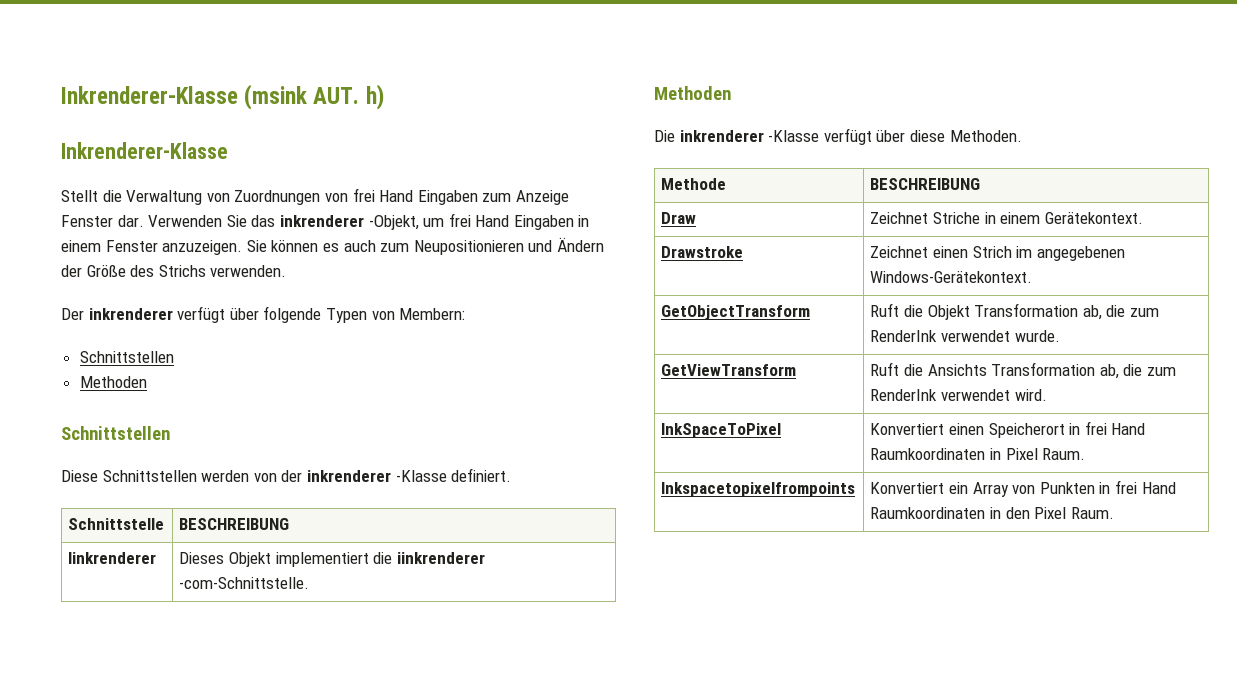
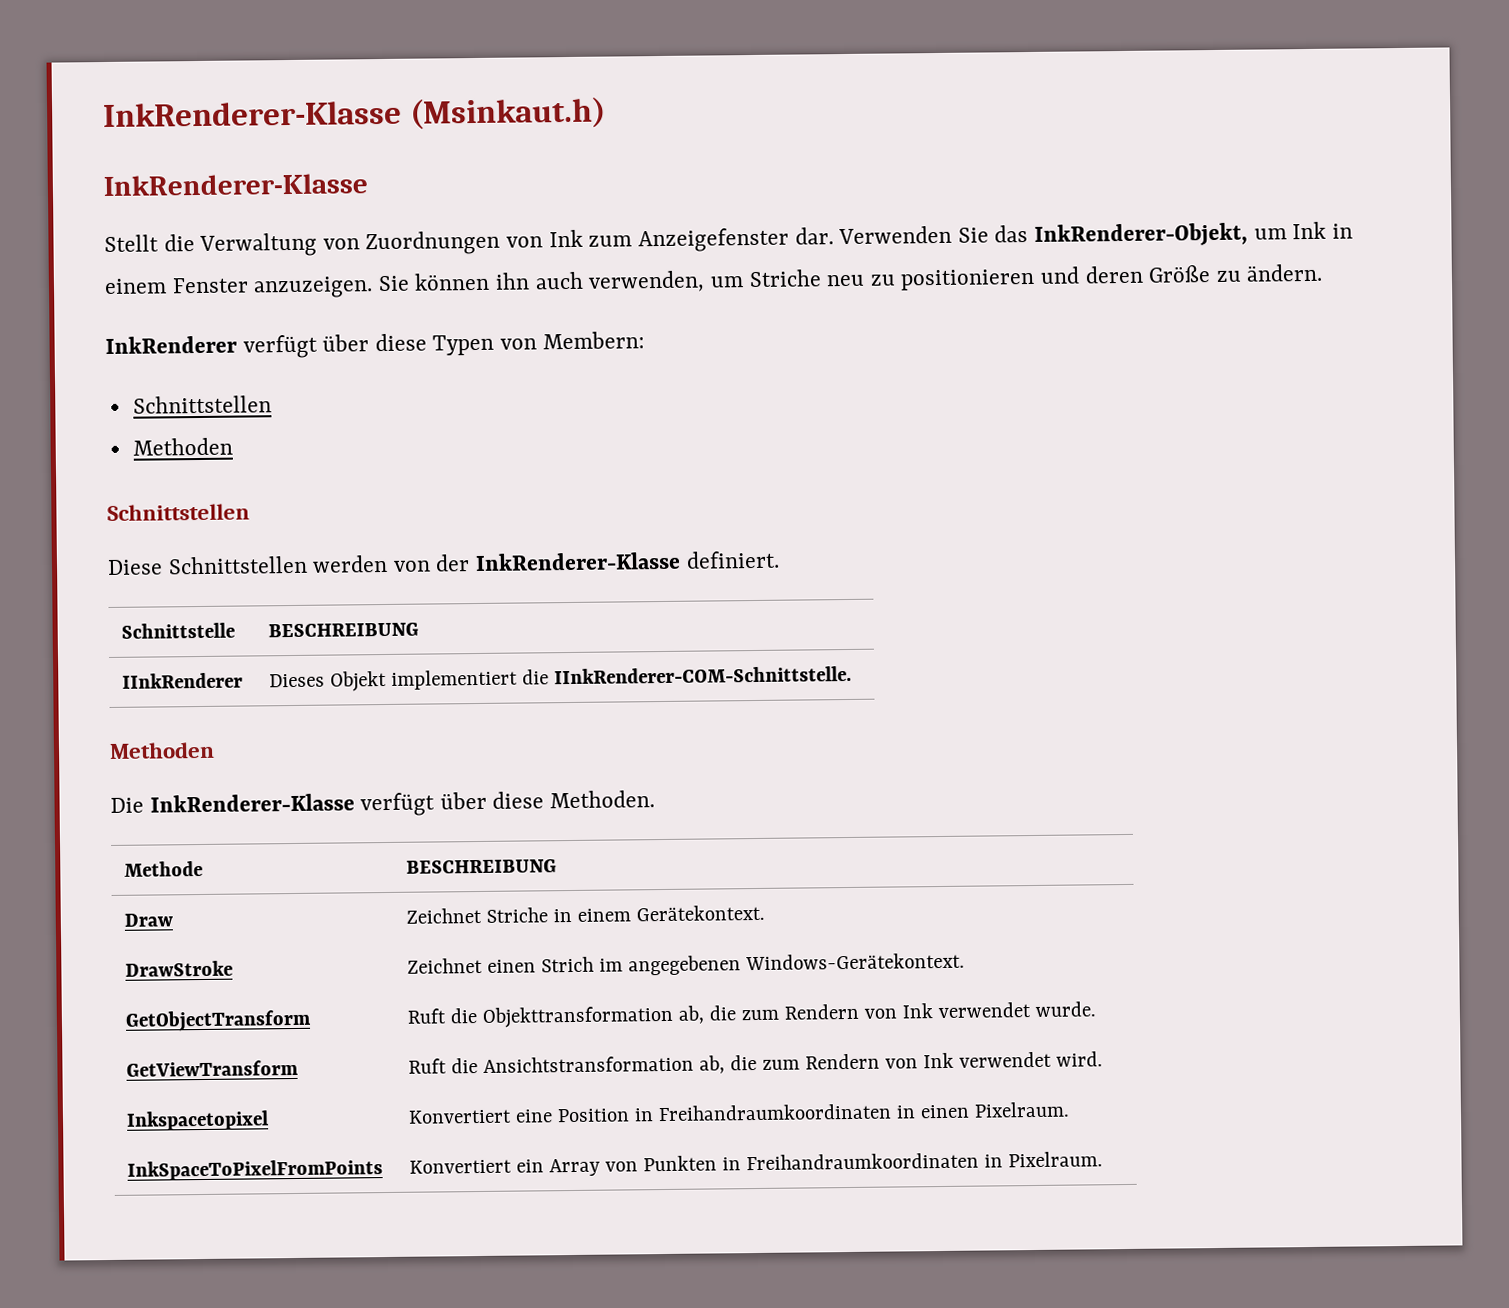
- Inkrenderer-Klasse (msink AUT. h)
- Inkrenderer-Klasse
+ InkRenderer-Klasse (Msinkaut.h)
+ InkRenderer-Klasse
- Stellt die Verwaltung von Zuordnungen von frei Hand Eingaben zum Anzeige Fenster dar. Verwenden Sie das inkrenderer -Objekt, um frei Hand Eingaben in einem Fenster anzuzeigen.
+ Stellt die Verwaltung von Zuordnungen von Ink zum Anzeigefenster dar. Verwenden Sie das InkRenderer-Objekt, um Ink in einem Fenster anzuzeigen.
- Sie können es auch zum Neupositionieren und Ändern der Größe des Strichs verwenden.
- Der inkrenderer verfügt über folgende Typen von Membern:
+ Sie können ihn auch verwenden, um Striche neu zu positionieren und deren Größe zu ändern.
+ InkRenderer verfügt über diese Typen von Membern:
- Diese Schnittstellen werden von der inkrenderer -Klasse definiert.
+ Diese Schnittstellen werden von der InkRenderer-Klasse definiert.
- Iinkrenderer | Dieses Objekt implementiert die iinkrenderer -com-Schnittstelle.
+ IInkRenderer | Dieses Objekt implementiert die IInkRenderer-COM-Schnittstelle.
- Die inkrenderer -Klasse verfügt über diese Methoden.
+ Die InkRenderer-Klasse verfügt über diese Methoden.
- Drawstroke | Zeichnet einen Strich im angegebenen Windows-Gerätekontext.
+ DrawStroke | Zeichnet einen Strich im angegebenen Windows-Gerätekontext.
- GetObjectTransform | Ruft die Objekt Transformation ab, die zum RenderInk verwendet wurde.
+ GetObjectTransform | Ruft die Objekttransformation ab, die zum Rendern von Ink verwendet wurde.
- GetViewTransform | Ruft die Ansichts Transformation ab, die zum RenderInk verwendet wird.
+ GetViewTransform | Ruft die Ansichtstransformation ab, die zum Rendern von Ink verwendet wird.
- InkSpaceToPixel | Konvertiert einen Speicherort in frei Hand Raumkoordinaten in Pixel Raum.
- Inkspacetopixelfrompoints | Konvertiert ein Array von Punkten in frei Hand Raumkoordinaten in den Pixel Raum.
+ Inkspacetopixel | Konvertiert eine Position in Freihandraumkoordinaten in einen Pixelraum.
+ InkSpaceToPixelFromPoints | Konvertiert ein Array von Punkten in Freihandraumkoordinaten in Pixelraum.

